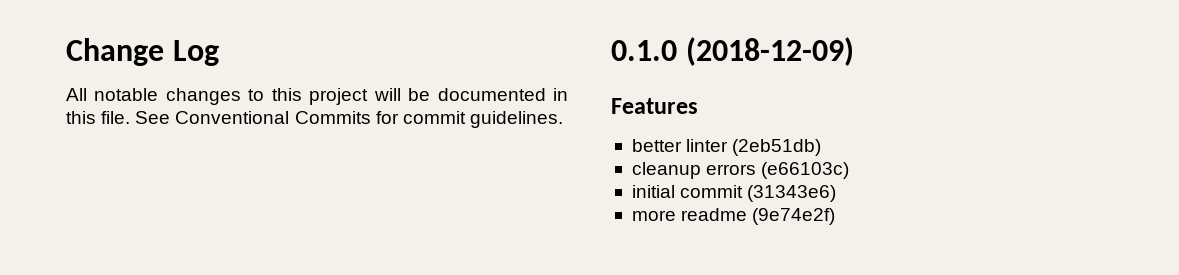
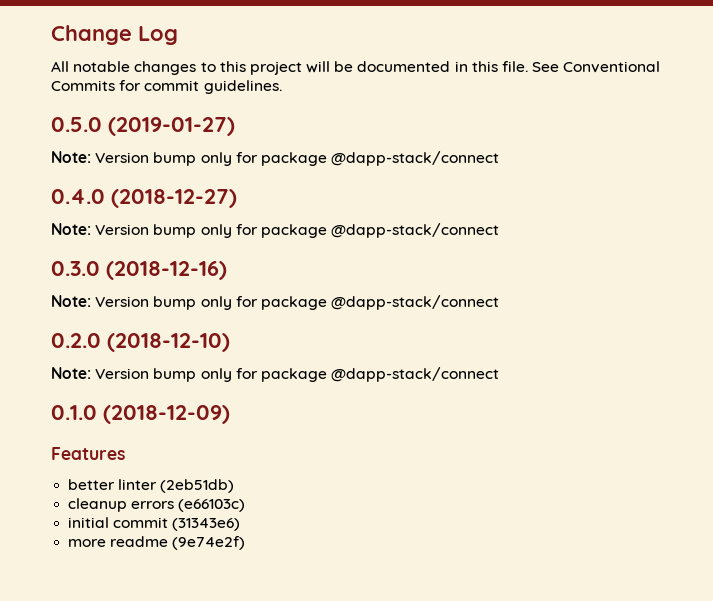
+ 0.5.0 (2019-01-27)
+ Note: Version bump only for package @dapp-stack/connect
+ 0.4.0 (2018-12-27)
+ Note: Version bump only for package @dapp-stack/connect
+ 0.3.0 (2018-12-16)
+ Note: Version bump only for package @dapp-stack/connect
+ 0.2.0 (2018-12-10)
+ Note: Version bump only for package @dapp-stack/connect

